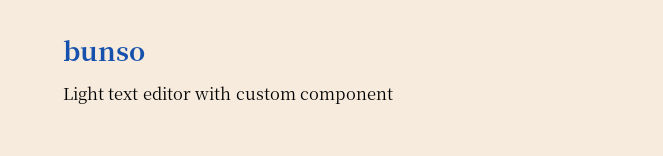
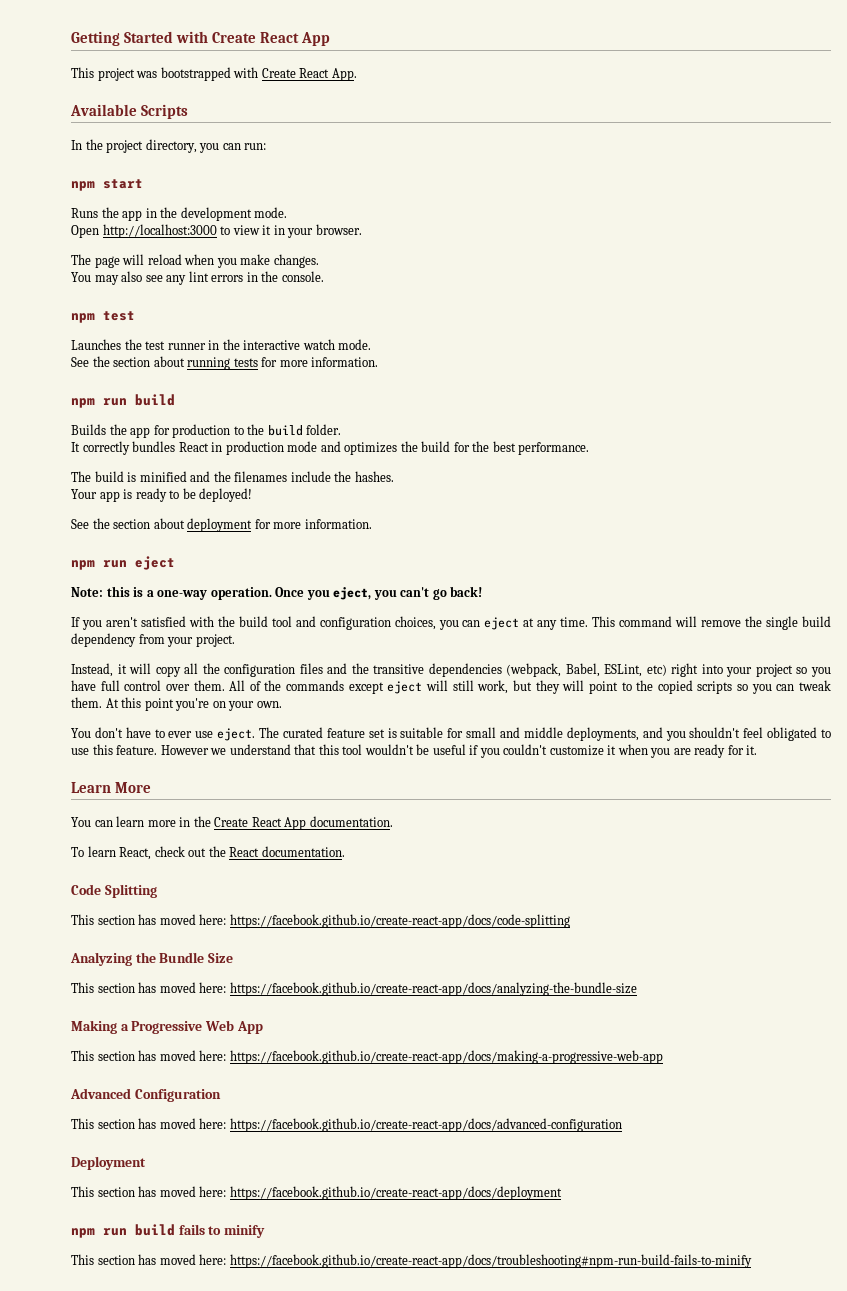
- bunso
- Light text editor with custom component
+ Getting Started with Create React App
+ This project was bootstrapped with Create React App.
+ Available Scripts
+ In the project directory, you can run:
+ npm start
+ Runs the app in the development mode.
+ Open http://localhost:3000 to view it in your browser.
+ The page will reload when you make changes.
+ You may also see any lint errors in the console.
+ npm test
+ Launches the test runner in the interactive watch mode.
+ See the section about running tests for more information.
+ npm run build
+ Builds the app for production to the build folder.
+ It correctly bundles React in production mode and optimizes the build for the best performance.
+ The build is minified and the filenames include the hashes.
+ Your app is ready to be deployed!
+ See the section about deployment for more information.
+ npm run eject
+ Note: this is a one-way operation. Once you eject, you can't go back!
+ If you aren't satisfied with the build tool and configuration choices, you can eject at any time. This command will remove the single build dependency from your project.
+ Instead, it will copy all the configuration files and the transitive dependencies (webpack, Babel, ESLint, etc) right into your project so you have full control over them. All of the commands except eject will still work, but they will point to the copied scripts so you can tweak them. At this point you're on your own.
+ You don't have to ever use eject. The curated feature set is suitable for small and middle deployments, and you shouldn't feel obligated to use this feature. However we understand that this tool wouldn't be useful if you couldn't customize it when you are ready for it.
+ Learn More
+ You can learn more in the Create React App documentation.
+ To learn React, check out the React documentation.
+ Code Splitting
+ This section has moved here: https://facebook.github.io/create-react-app/docs/code-splitting
+ Analyzing the Bundle Size
+ This section has moved here: https://facebook.github.io/create-react-app/docs/analyzing-the-bundle-size
+ Making a Progressive Web App
+ This section has moved here: https://facebook.github.io/create-react-app/docs/making-a-progressive-web-app
+ Advanced Configuration
+ This section has moved here: https://facebook.github.io/create-react-app/docs/advanced-configuration
+ Deployment
+ This section has moved here: https://facebook.github.io/create-react-app/docs/deployment
+ npm run build fails to minify
+ This section has moved here: https://facebook.github.io/create-react-app/docs/troubleshooting#npm-run-build-fails-to-minify

